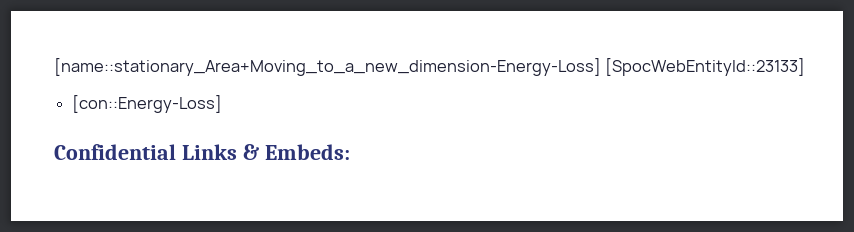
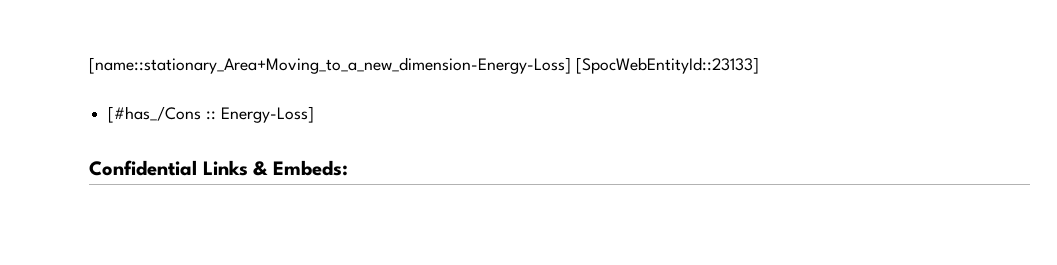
- [con::Energy-Loss]
+ [#has_/Cons :: Energy-Loss]

